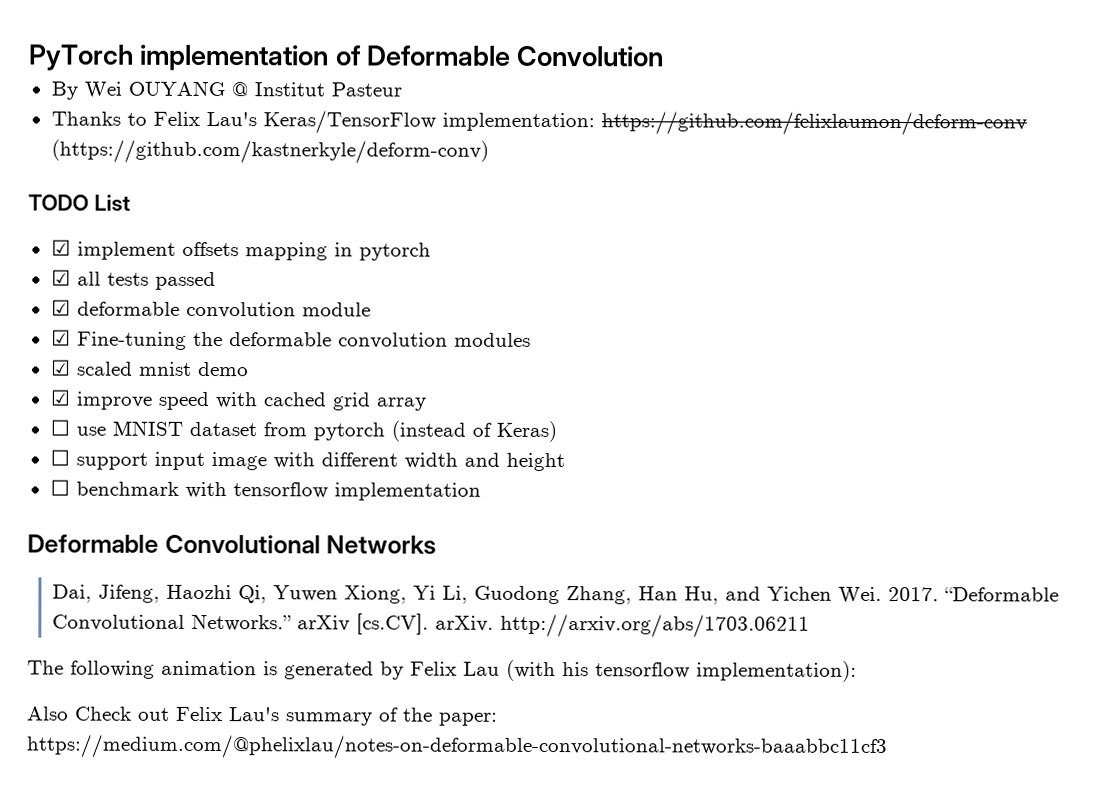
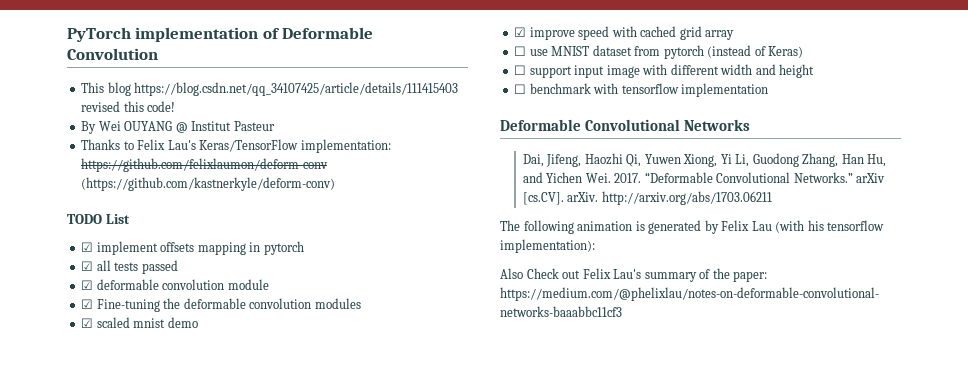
+ This blog https://blog.csdn.net/qq_34107425/article/details/111415403 revised this code!

